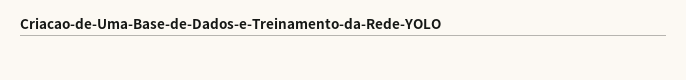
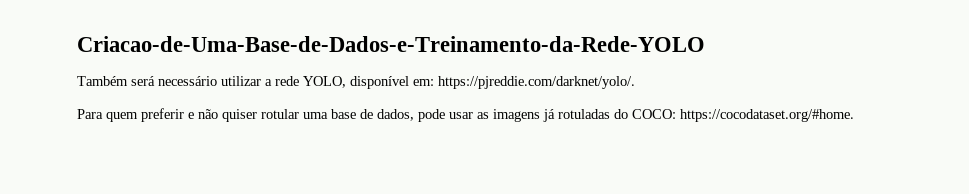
+ Também será necessário utilizar a rede YOLO, disponível em: https://pjreddie.com/darknet/yolo/.
+ Para quem preferir e não quiser rotular uma base de dados, pode usar as imagens já rotuladas do COCO: https://cocodataset.org/#home.

